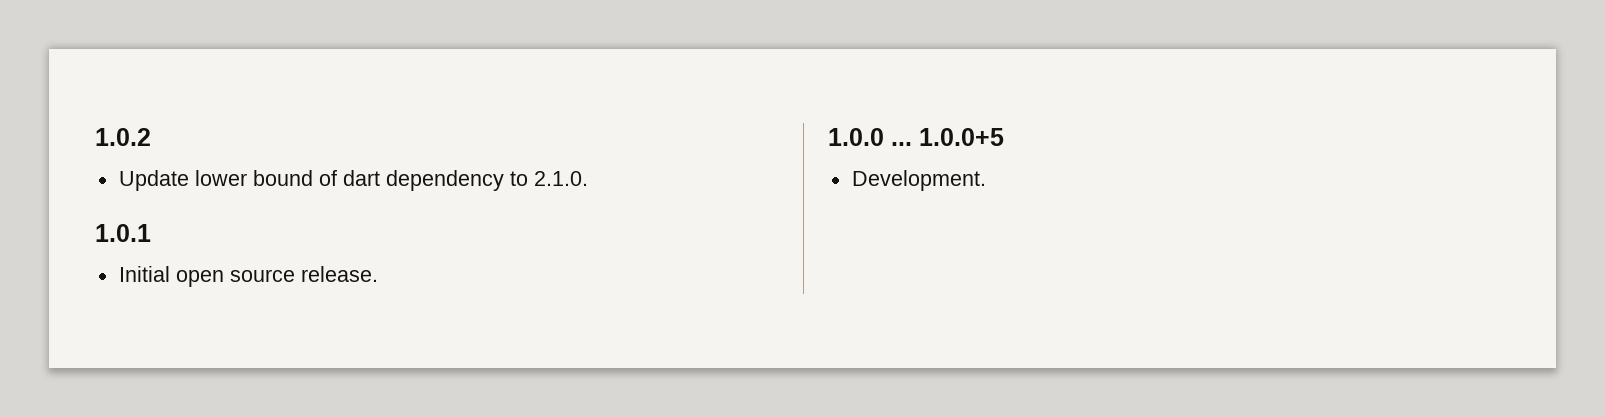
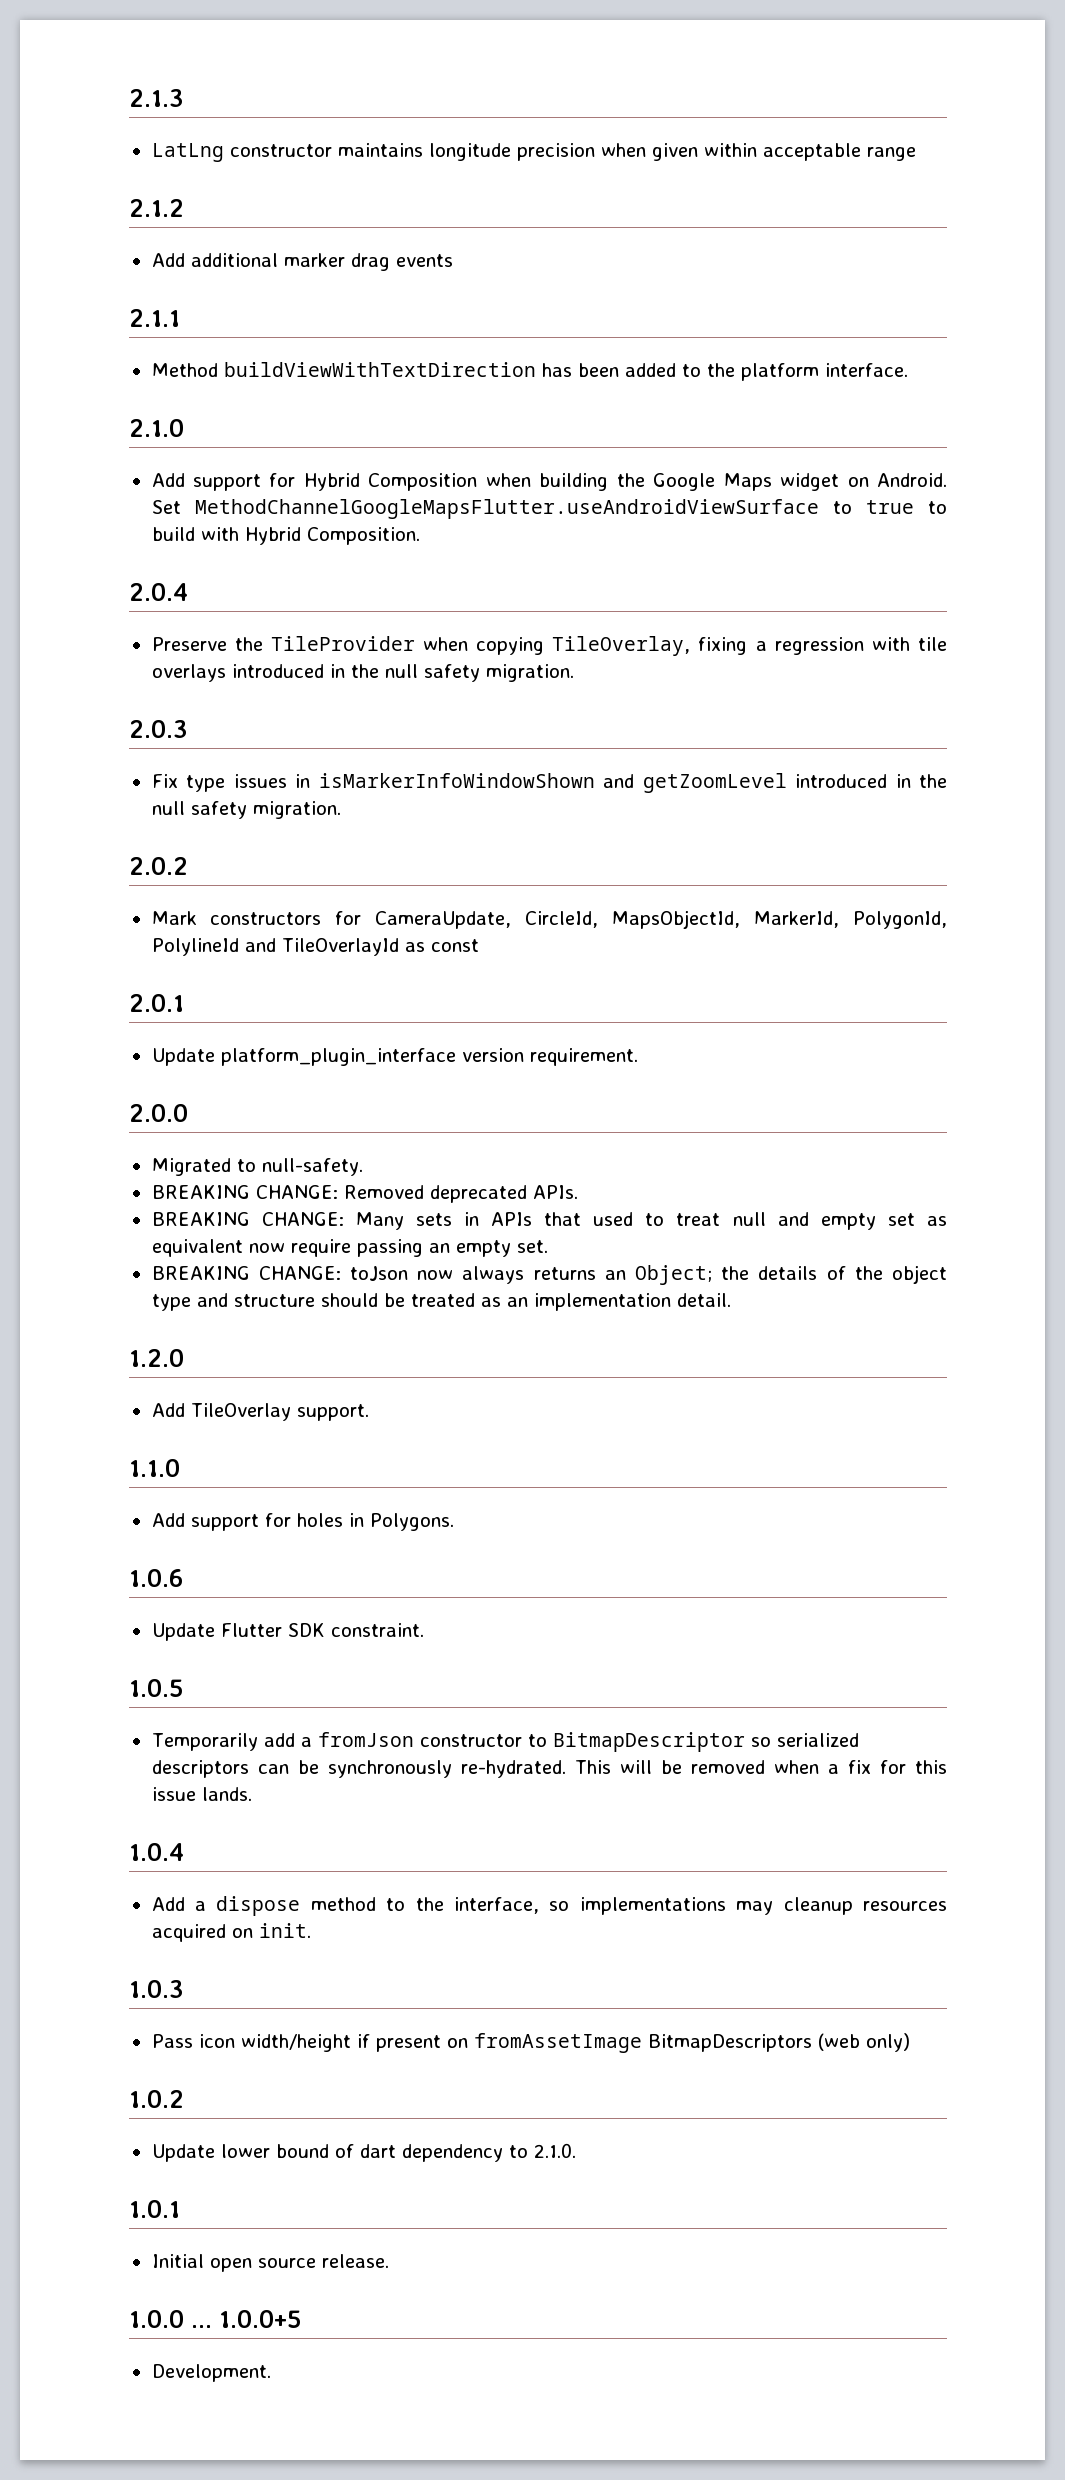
+ 2.1.3
+ LatLng constructor maintains longitude precision when given within acceptable range
+ 2.1.2
+ Add additional marker drag events
+ 2.1.1
+ Method buildViewWithTextDirection has been added to the platform interface.
+ 2.1.0
+ Add support for Hybrid Composition when building the Google Maps widget on Android. Set MethodChannelGoogleMapsFlutter.useAndroidViewSurface to true to build with Hybrid Composition.
+ 2.0.4
+ Preserve the TileProvider when copying TileOverlay, fixing a regression with tile overlays introduced in the null safety migration.
+ 2.0.3
+ Fix type issues in isMarkerInfoWindowShown and getZoomLevel introduced in the null safety migration.
+ 2.0.2
+ Mark constructors for CameraUpdate, CircleId, MapsObjectId, MarkerId, PolygonId, PolylineId and TileOverlayId as const
+ 2.0.1
+ Update platform_plugin_interface version requirement.
+ 2.0.0
+ Migrated to null-safety.
+ BREAKING CHANGE: Removed deprecated APIs.
+ BREAKING CHANGE: Many sets in APIs that used to treat null and empty set as equivalent now require passing an empty set.
+ BREAKING CHANGE: toJson now always returns an Object; the details of the object type and structure should be treated as an implementation detail.
+ 1.2.0
+ Add TileOverlay support.
+ 1.1.0
+ Add support for holes in Polygons.
+ 1.0.6
+ Update Flutter SDK constraint.
+ 1.0.5
+ Temporarily add a fromJson constructor to BitmapDescriptor so serialized descriptors can be synchronously re-hydrated. This will be removed when a fix for this issue lands.
+ 1.0.4
+ Add a dispose method to the interface, so implementations may cleanup resources acquired on init.
+ 1.0.3
+ Pass icon width/height if present on fromAssetImage BitmapDescriptors (web only)

